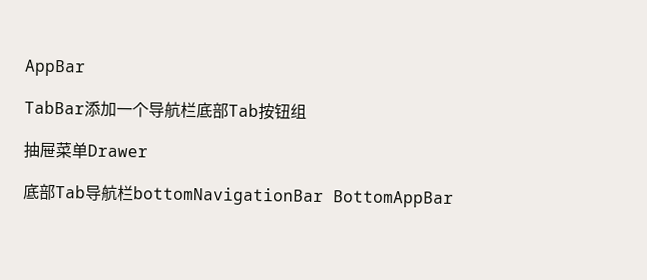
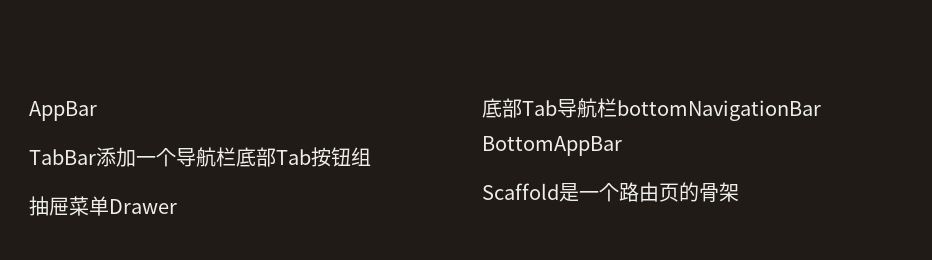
+ Scaffold是一个路由页的骨架

